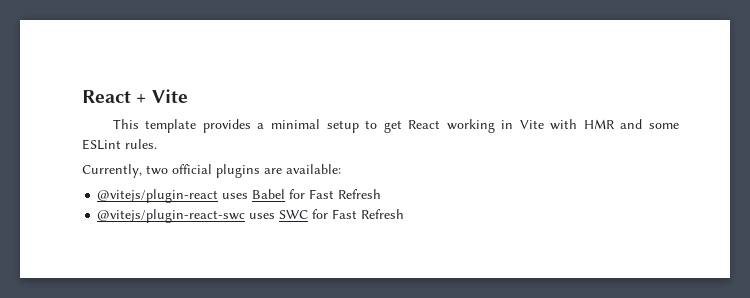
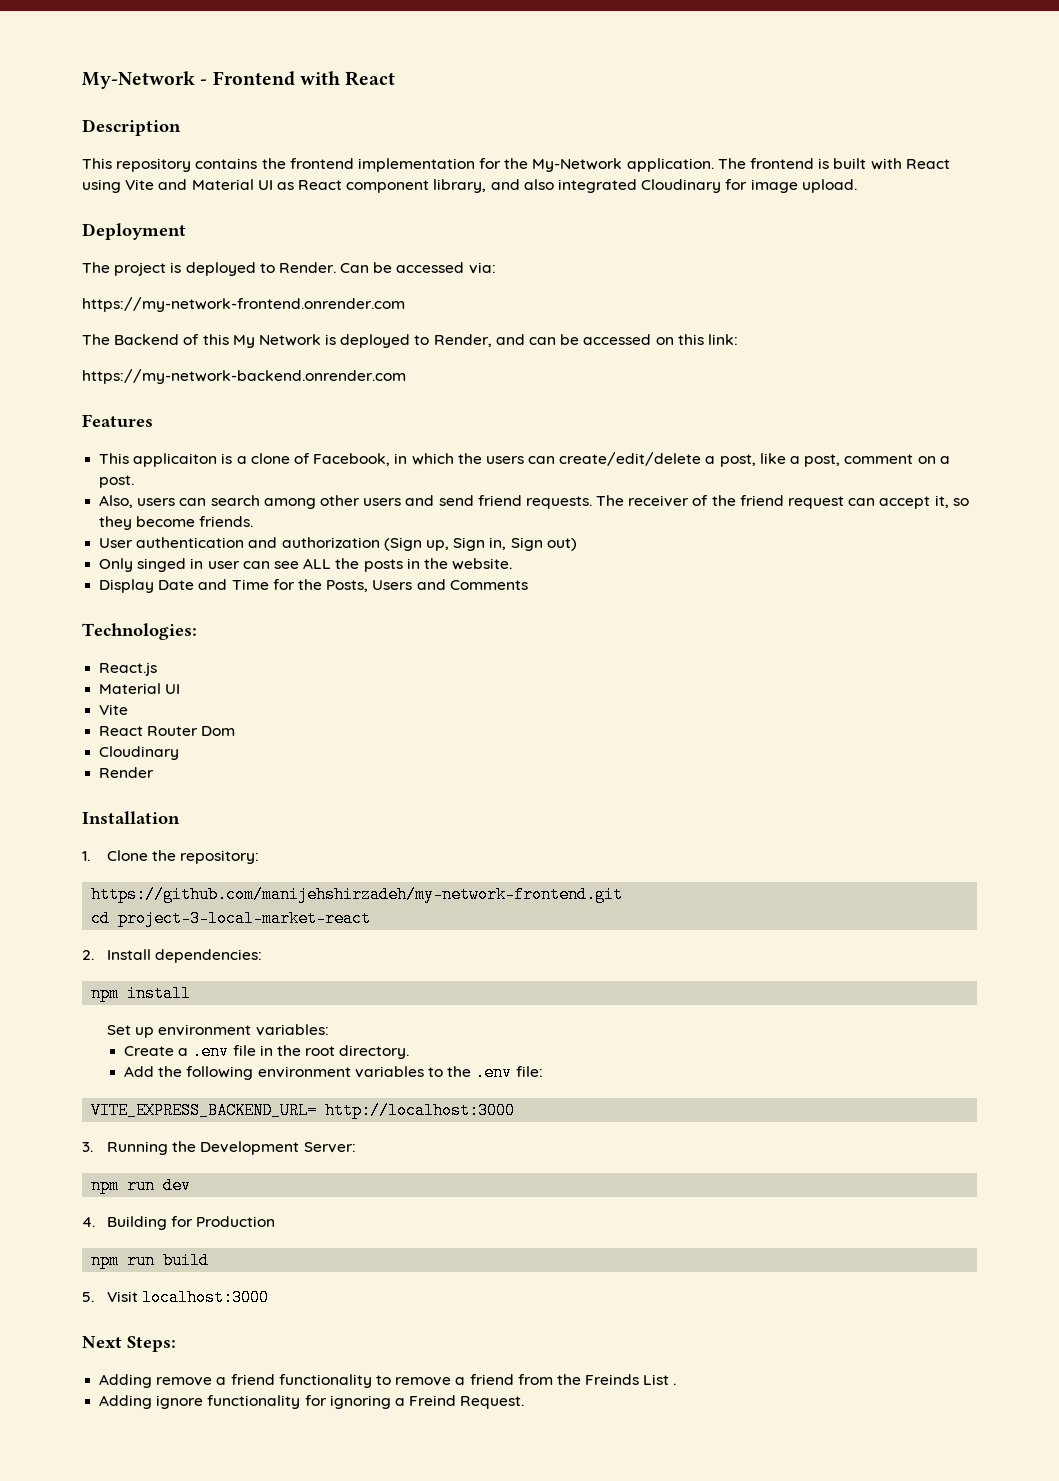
- React + Vite
- This template provides a minimal setup to get React working in Vite with HMR and some ESLint rules.
- Currently, two official plugins are available:
- @vitejs/plugin-react uses Babel for Fast Refresh
- @vitejs/plugin-react-swc uses SWC for Fast Refresh
+ My-Network - Frontend with React
+ Description
+ This repository contains the frontend implementation for the My-Network application. The frontend is built with React using Vite and Material UI as React component library, and also integrated Cloudinary for image upload.
+ Deployment
+ The project is deployed to Render. Can be accessed via:
+ https://my-network-frontend.onrender.com
+ The Backend of this My Network is deployed to Render, and can be accessed on this link:
+ https://my-network-backend.onrender.com
+ Features
+ This applicaiton is a clone of Facebook, in which the users can create/edit/delete a post, like a post, comment on a post.
+ Also, users can search among other users and send friend requests. The receiver of the friend request can accept it, so they become friends.
+ User authentication and authorization (Sign up, Sign in, Sign out)
+ Only singed in user can see ALL the posts in the website.
+ Display Date and Time for the Posts, Users and Comments
+ Technologies:
+ React.js
+ Material UI
+ Vite
+ React Router Dom
+ Cloudinary
+ Render
+ Installation
+ 1. Clone the repository:
+ https://github.com/manijehshirzadeh/my-network-frontend.git
+ cd project-3-local-market-react
+ 2. Install dependencies:
+ npm install
+ Set up environment variables:
+ Create a .env file in the root directory.
+ Add the following environment variables to the .env file:
+ VITE_EXPRESS_BACKEND_URL= http://localhost:3000
+ 3. Running the Development Server:
+ npm run dev
+ 4. Building for Production
+ npm run build
+ 5. Visit localhost:3000
+ Next Steps:
+ Adding remove a friend functionality to remove a friend from the Freinds List .
+ Adding ignore functionality for ignoring a Freind Request.

